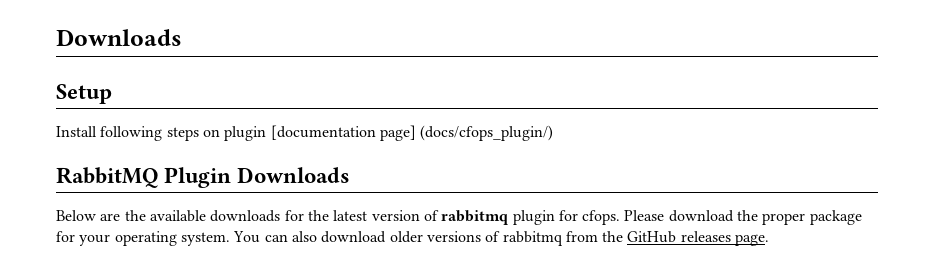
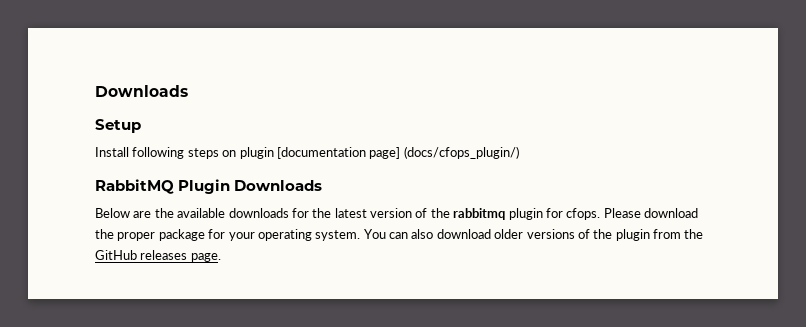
- Below are the available downloads for the latest version of rabbitmq plugin for cfops.
+ Below are the available downloads for the latest version of the rabbitmq plugin for cfops.
- You can also download older versions of rabbitmq from the GitHub releases page.
+ You can also download older versions of the plugin from the GitHub releases page.

